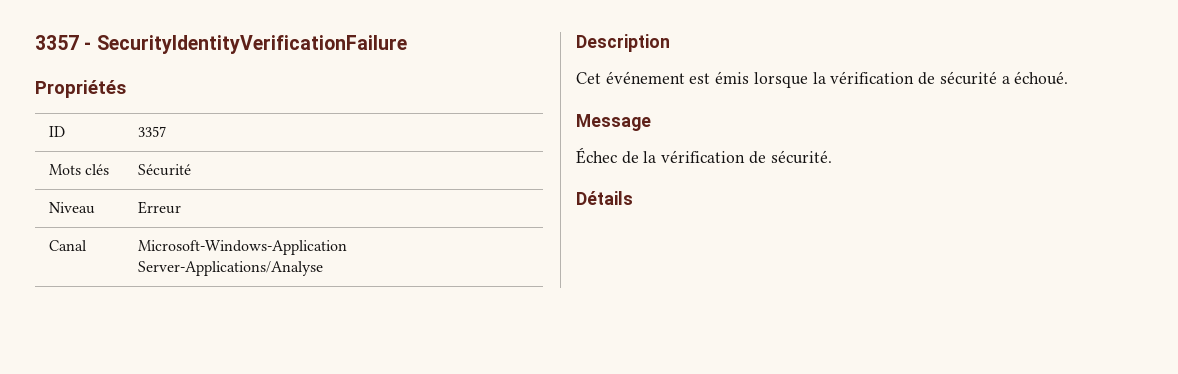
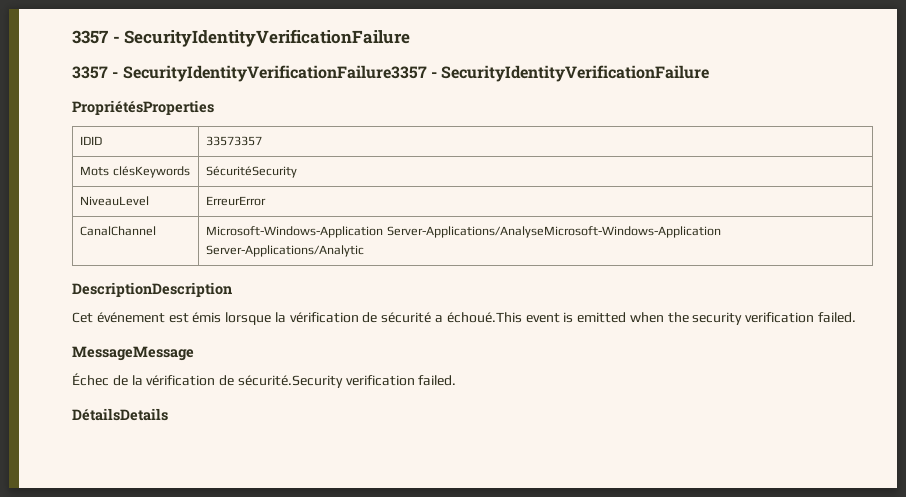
- Propriétés
- ID | 3357
- Mots clés | Sécurité
- Niveau | Erreur
- Canal | Microsoft-Windows-Application Server-Applications/Analyse
- Description
+ 3357 - SecurityIdentityVerificationFailure3357 - SecurityIdentityVerificationFailure
+ PropriétésProperties
+ IDID | 33573357
+ Mots clésKeywords | SécuritéSecurity
+ NiveauLevel | ErreurError
+ CanalChannel | Microsoft-Windows-Application Server-Applications/AnalyseMicrosoft-Windows-Application Server-Applications/Analytic
+ DescriptionDescription
- Cet événement est émis lorsque la vérification de sécurité a échoué.
- Message
+ Cet événement est émis lorsque la vérification de sécurité a échoué.This event is emitted when the security verification failed.
+ MessageMessage
- Échec de la vérification de sécurité.
- Détails
+ Échec de la vérification de sécurité.Security verification failed.
+ DétailsDetails

